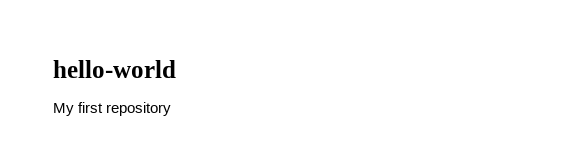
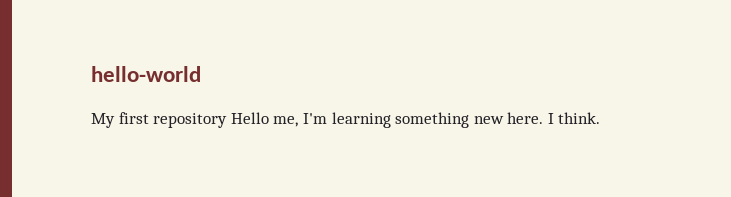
- My first repository
+ My first repository Hello me, I'm learning something new here. I think.

